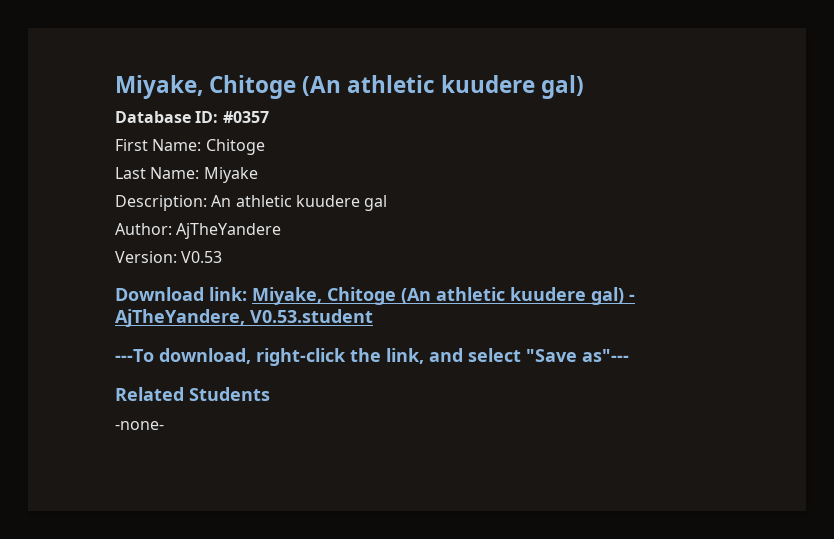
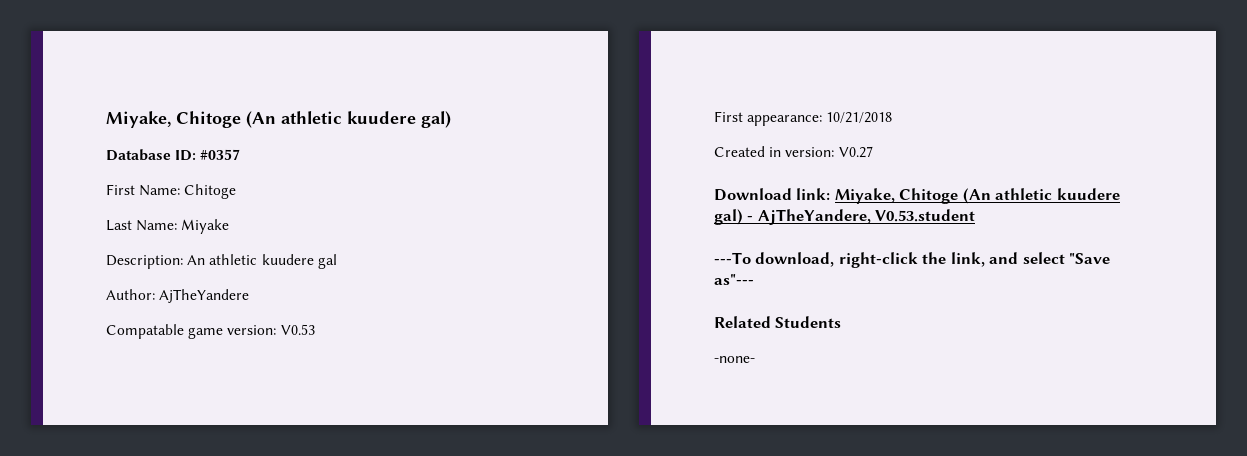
- Version: V0.53
+ Compatable game version: V0.53
+ First appearance: 10/21/2018
+ Created in version: V0.27

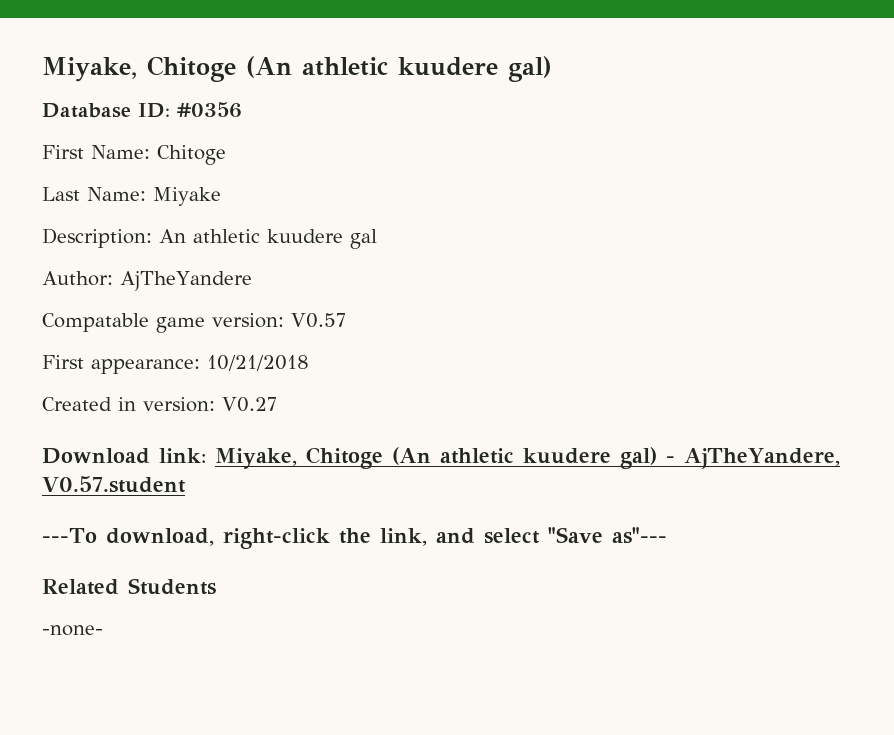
- Database ID: #0357
+ Database ID: #0356
- Compatable game version: V0.53
+ Compatable game version: V0.57
- Download link: Miyake, Chitoge (An athletic kuudere gal) - AjTheYandere, V0.53.student
+ Download link: Miyake, Chitoge (An athletic kuudere gal) - AjTheYandere, V0.57.student

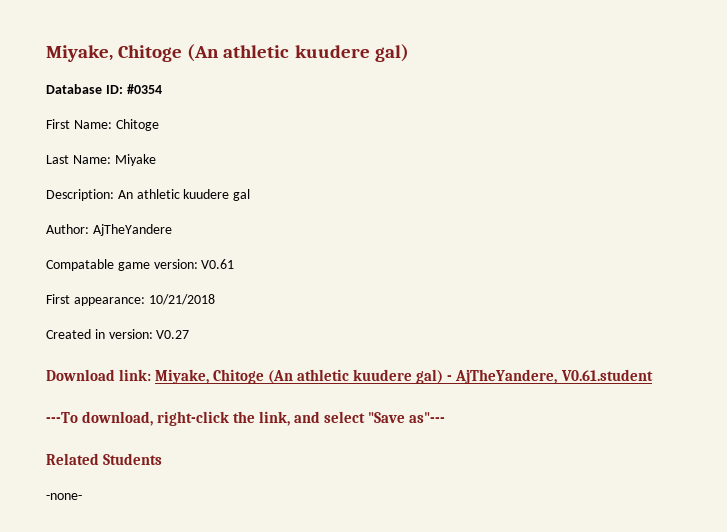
- Database ID: #0356
+ Database ID: #0354
- Compatable game version: V0.57
+ Compatable game version: V0.61
- Download link: Miyake, Chitoge (An athletic kuudere gal) - AjTheYandere, V0.57.student
+ Download link: Miyake, Chitoge (An athletic kuudere gal) - AjTheYandere, V0.61.student

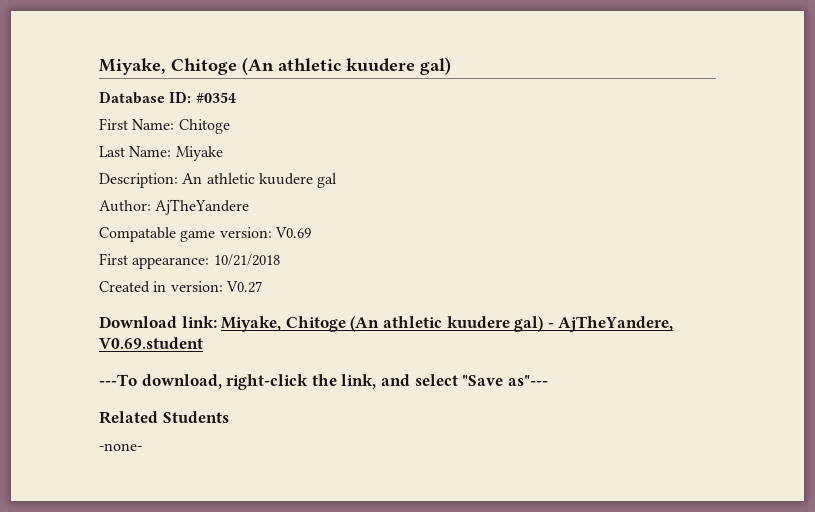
- Compatable game version: V0.61
+ Compatable game version: V0.69
- Download link: Miyake, Chitoge (An athletic kuudere gal) - AjTheYandere, V0.61.student
+ Download link: Miyake, Chitoge (An athletic kuudere gal) - AjTheYandere, V0.69.student

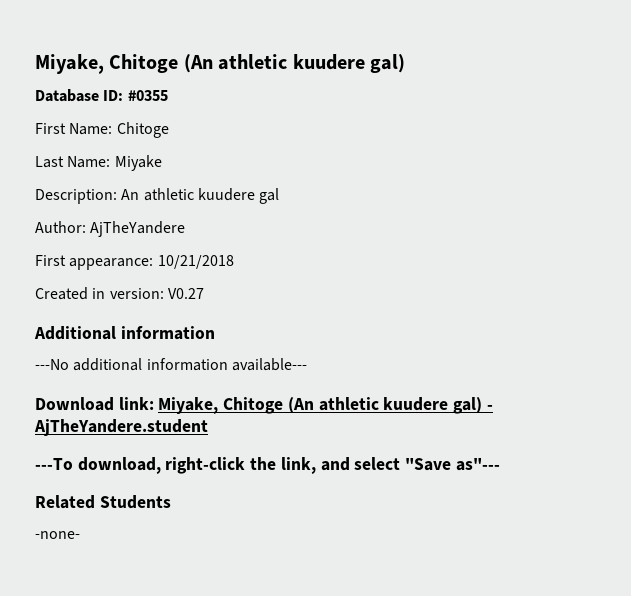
- Database ID: #0354
+ Database ID: #0355
- Compatable game version: V0.69
+ Additional information
+ ---No additional information available---
- Download link: Miyake, Chitoge (An athletic kuudere gal) - AjTheYandere, V0.69.student
+ Download link: Miyake, Chitoge (An athletic kuudere gal) - AjTheYandere.student

